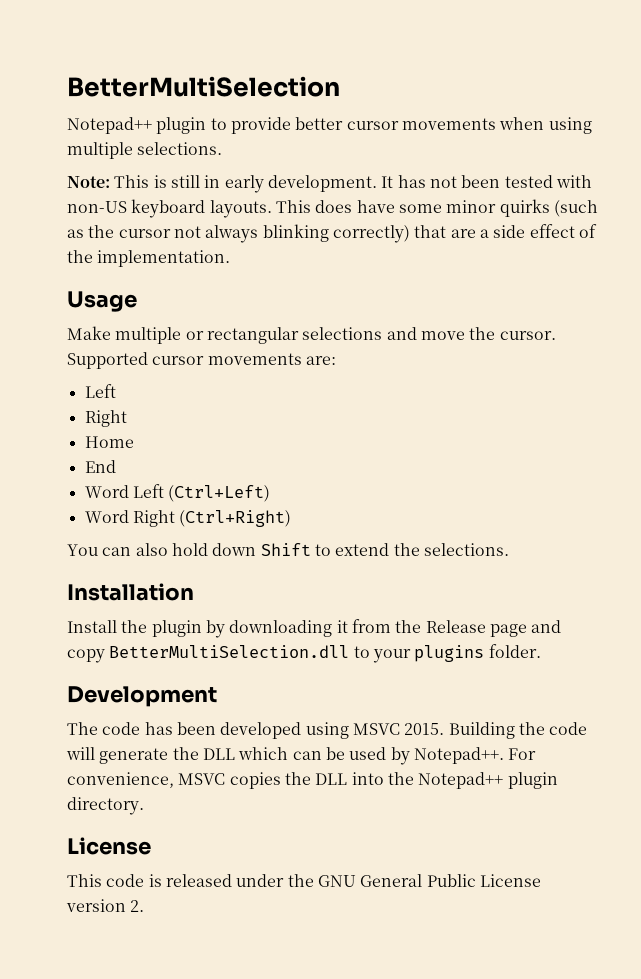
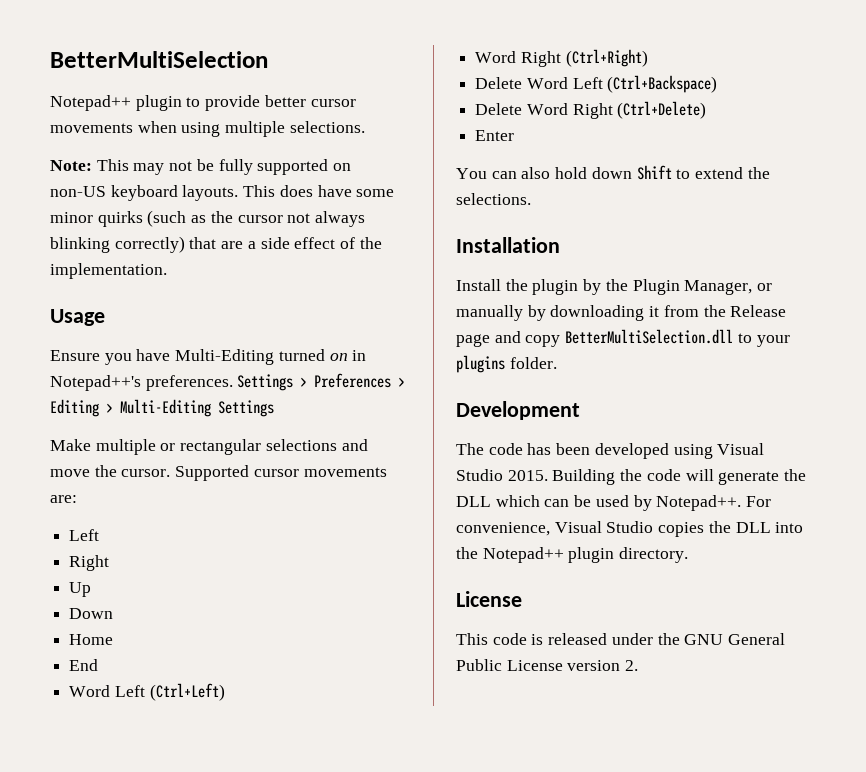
- Note: This is still in early development. It has not been tested with non-US keyboard layouts.
+ Note: This may not be fully supported on non-US keyboard layouts.
+ Ensure you have Multi-Editing turned on in Notepad++'s preferences. Settings > Preferences > Editing > Multi-Editing Settings
+ Up
+ Down
+ Delete Word Left (Ctrl+Backspace)
+ Delete Word Right (Ctrl+Delete)
+ Enter
- Install the plugin by downloading it from the Release page and copy BetterMultiSelection.dll to your plugins folder.
+ Install the plugin by the Plugin Manager, or manually by downloading it from the Release page and copy BetterMultiSelection.dll to your plugins folder.
- The code has been developed using MSVC 2015.
+ The code has been developed using Visual Studio 2015.
- For convenience, MSVC copies the DLL into the Notepad++ plugin directory.
+ For convenience, Visual Studio copies the DLL into the Notepad++ plugin directory.

